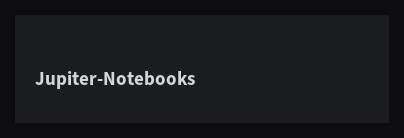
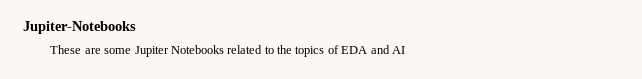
+ These are some Jupiter Notebooks related to the topics of EDA and AI

